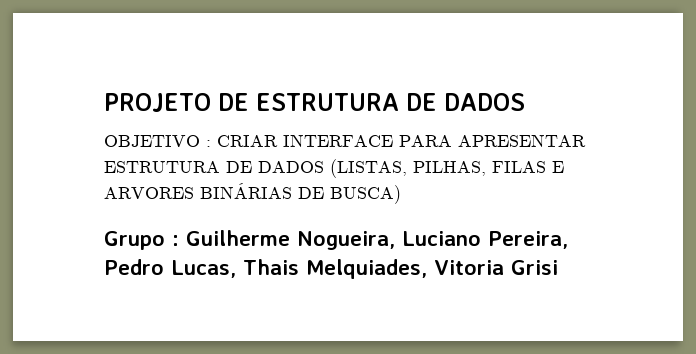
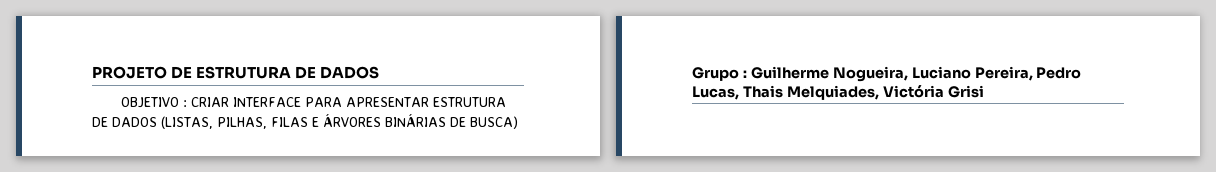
- OBJETIVO : CRIAR INTERFACE PARA APRESENTAR ESTRUTURA DE DADOS (LISTAS, PILHAS, FILAS E ARVORES BINÁRIAS DE BUSCA)
+ OBJETIVO : CRIAR INTERFACE PARA APRESENTAR ESTRUTURA DE DADOS (LISTAS, PILHAS, FILAS E ÁRVORES BINÁRIAS DE BUSCA)
- Grupo : Guilherme Nogueira, Luciano Pereira, Pedro Lucas, Thais Melquiades, Vitoria Grisi
+ Grupo : Guilherme Nogueira, Luciano Pereira, Pedro Lucas, Thais Melquiades, Victória Grisi

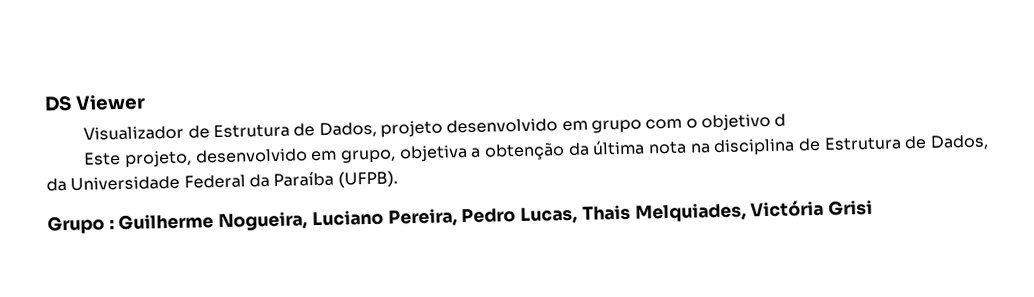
- PROJETO DE ESTRUTURA DE DADOS
- OBJETIVO : CRIAR INTERFACE PARA APRESENTAR ESTRUTURA DE DADOS (LISTAS, PILHAS, FILAS E ÁRVORES BINÁRIAS DE BUSCA)
+ DS Viewer
+ Visualizador de Estrutura de Dados, projeto desenvolvido em grupo com o objetivo d
+ Este projeto, desenvolvido em grupo, objetiva a obtenção da última nota na disciplina de Estrutura de Dados, da Universidade Federal da Paraíba (UFPB).

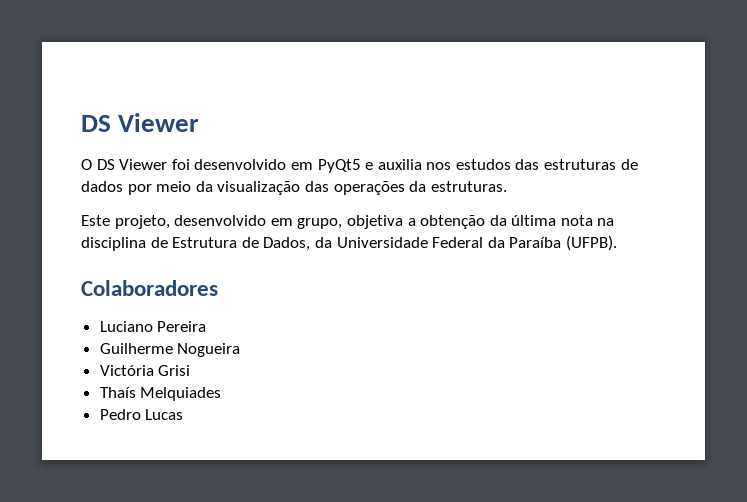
- Visualizador de Estrutura de Dados, projeto desenvolvido em grupo com o objetivo d
+ O DS Viewer foi desenvolvido em PyQt5 e auxilia nos estudos das estruturas de dados por meio da visualização das operações da estruturas.
- Grupo : Guilherme Nogueira, Luciano Pereira, Pedro Lucas, Thais Melquiades, Victória Grisi
+ Colaboradores
+ Luciano Pereira
+ Guilherme Nogueira
+ Victória Grisi
+ Thaís Melquiades
+ Pedro Lucas

